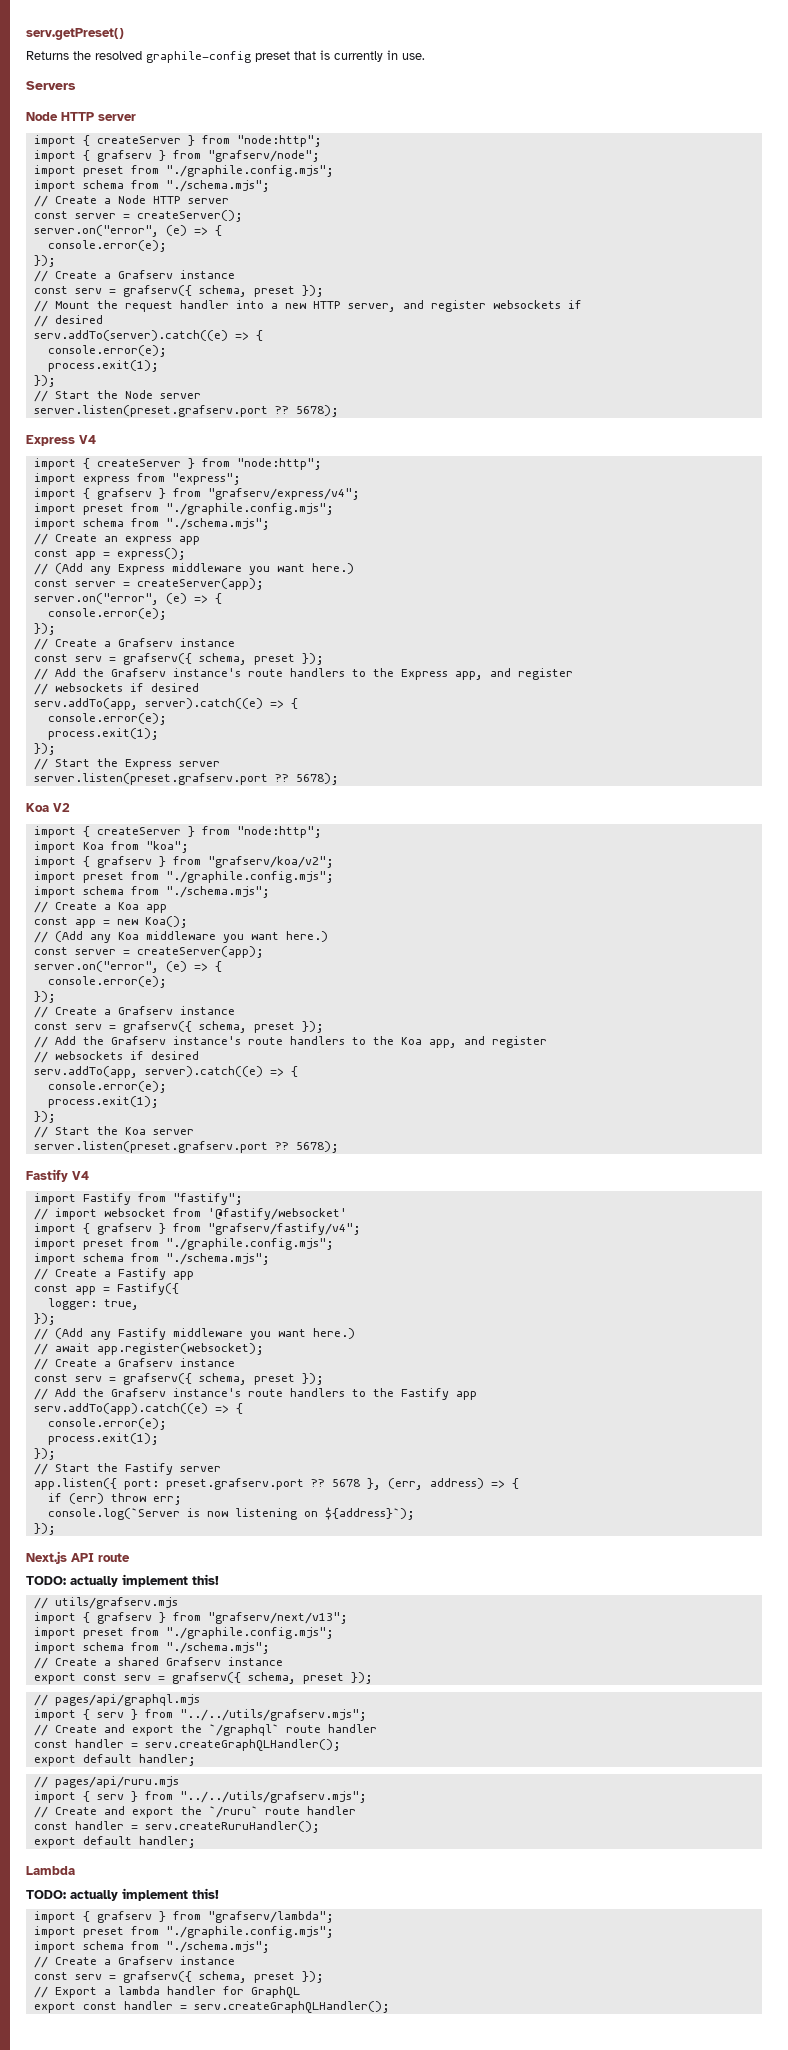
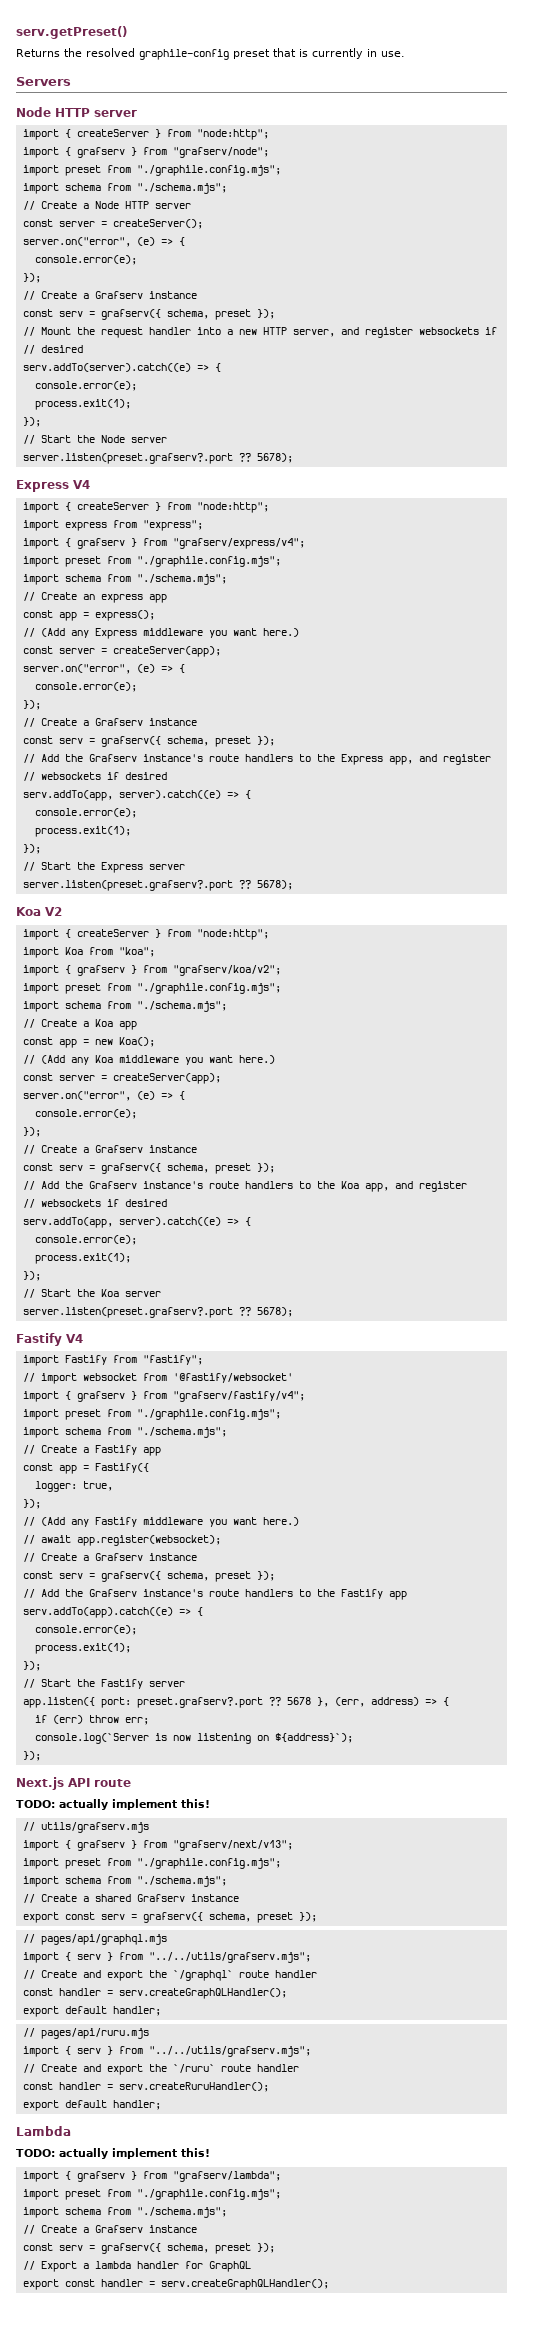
  // Start the Node server
- server.listen(preset.grafserv.port ??
+ server.listen(preset.grafserv?.port ??
  // Start the Express server
- server.listen(preset.grafserv.port ??
+ server.listen(preset.grafserv?.port ??
  // Start the Koa server
- server.listen(preset.grafserv.port ??
+ server.listen(preset.grafserv?.port ??
- app.listen({ port: preset.grafserv.port ??
+ app.listen({ port: preset.grafserv?.port ??

